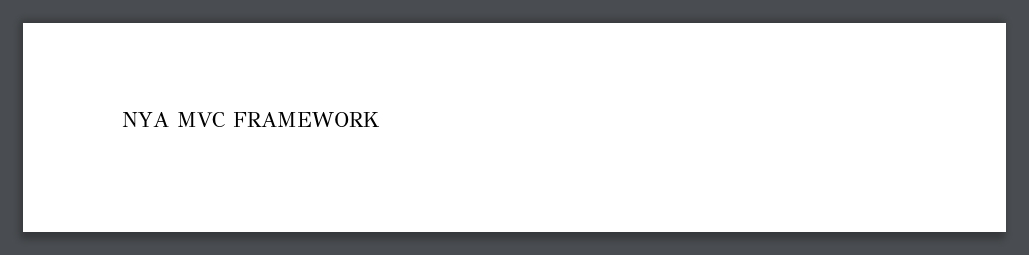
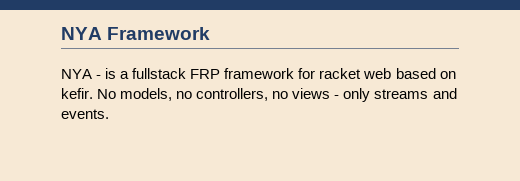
- NYA MVC FRAMEWORK
+ NYA Framework
+ NYA - is a fullstack FRP framework for racket web based on kefir. No models, no controllers, no views - only streams and events.

